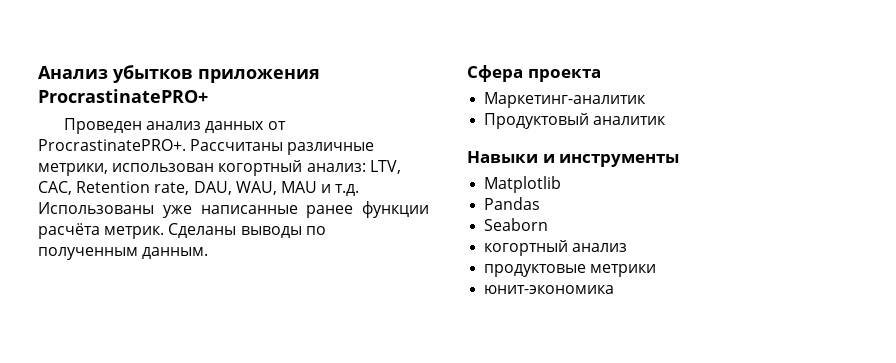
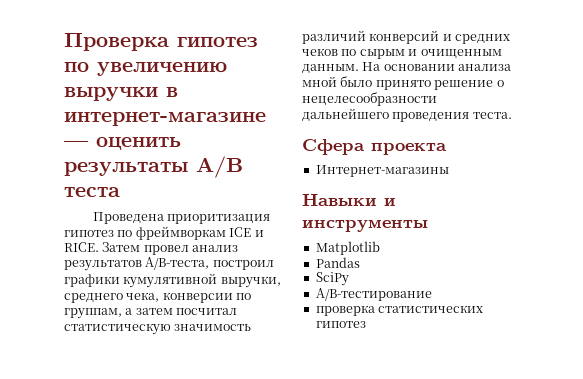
- Анализ убытков приложения ProcrastinatePRO+
- Проведен анализ данных от ProcrastinatePRO+. Рассчитаны различные метрики, использован когортный анализ: LTV, CAC, Retention rate, DAU, WAU, MAU и т.д. Использованы уже написанные ранее функции расчёта метрик. Сделаны выводы по полученным данным.
+ Проверка гипотез по увеличению выручки в интернет-магазине — оценить результаты A/B теста
+ Проведена приоритизация гипотез по фреймворкам ICE и RICE. Затем провел анализ результатов A/B-теста, построил графики кумулятивной выручки, среднего чека, конверсии по группам, а затем посчитал статистическую значимость различий конверсий и средних чеков по сырым и очищенным данным. На основании анализа мной было принято решение о нецелесообразности дальнейшего проведения теста.
- Маркетинг-аналитик
- Продуктовый аналитик
+ Интернет-магазины
- Seaborn
- когортный анализ
- продуктовые метрики
- юнит-экономика
+ SciPy
+ A/B-тестирование
+ проверка статистических гипотез

